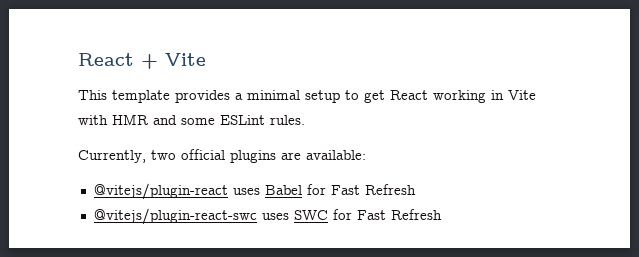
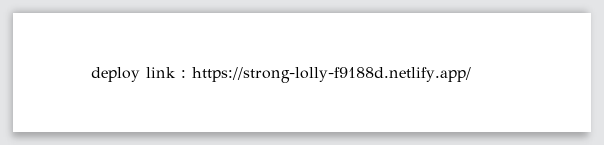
- React + Vite
- This template provides a minimal setup to get React working in Vite with HMR and some ESLint rules.
- Currently, two official plugins are available:
- @vitejs/plugin-react uses Babel for Fast Refresh
- @vitejs/plugin-react-swc uses SWC for Fast Refresh
+ deploy link : https://strong-lolly-f9188d.netlify.app/

